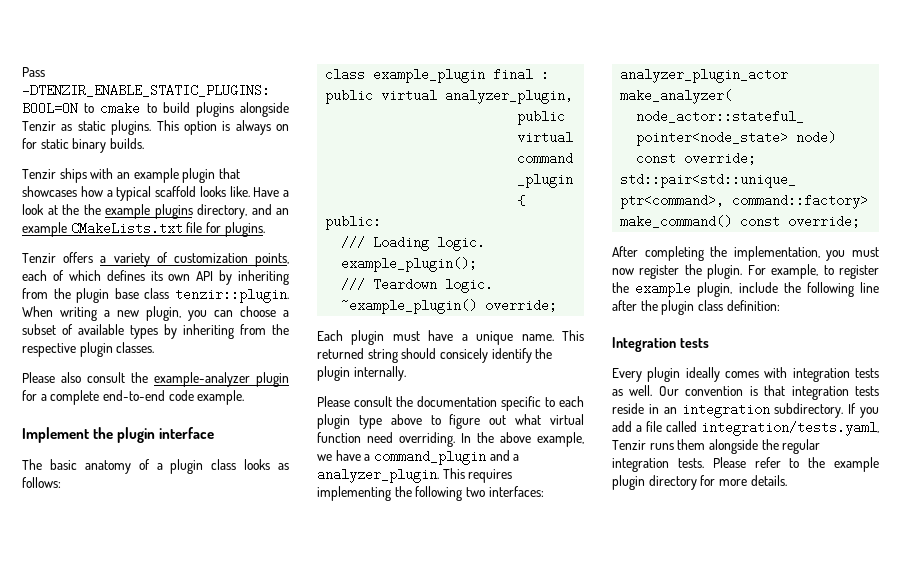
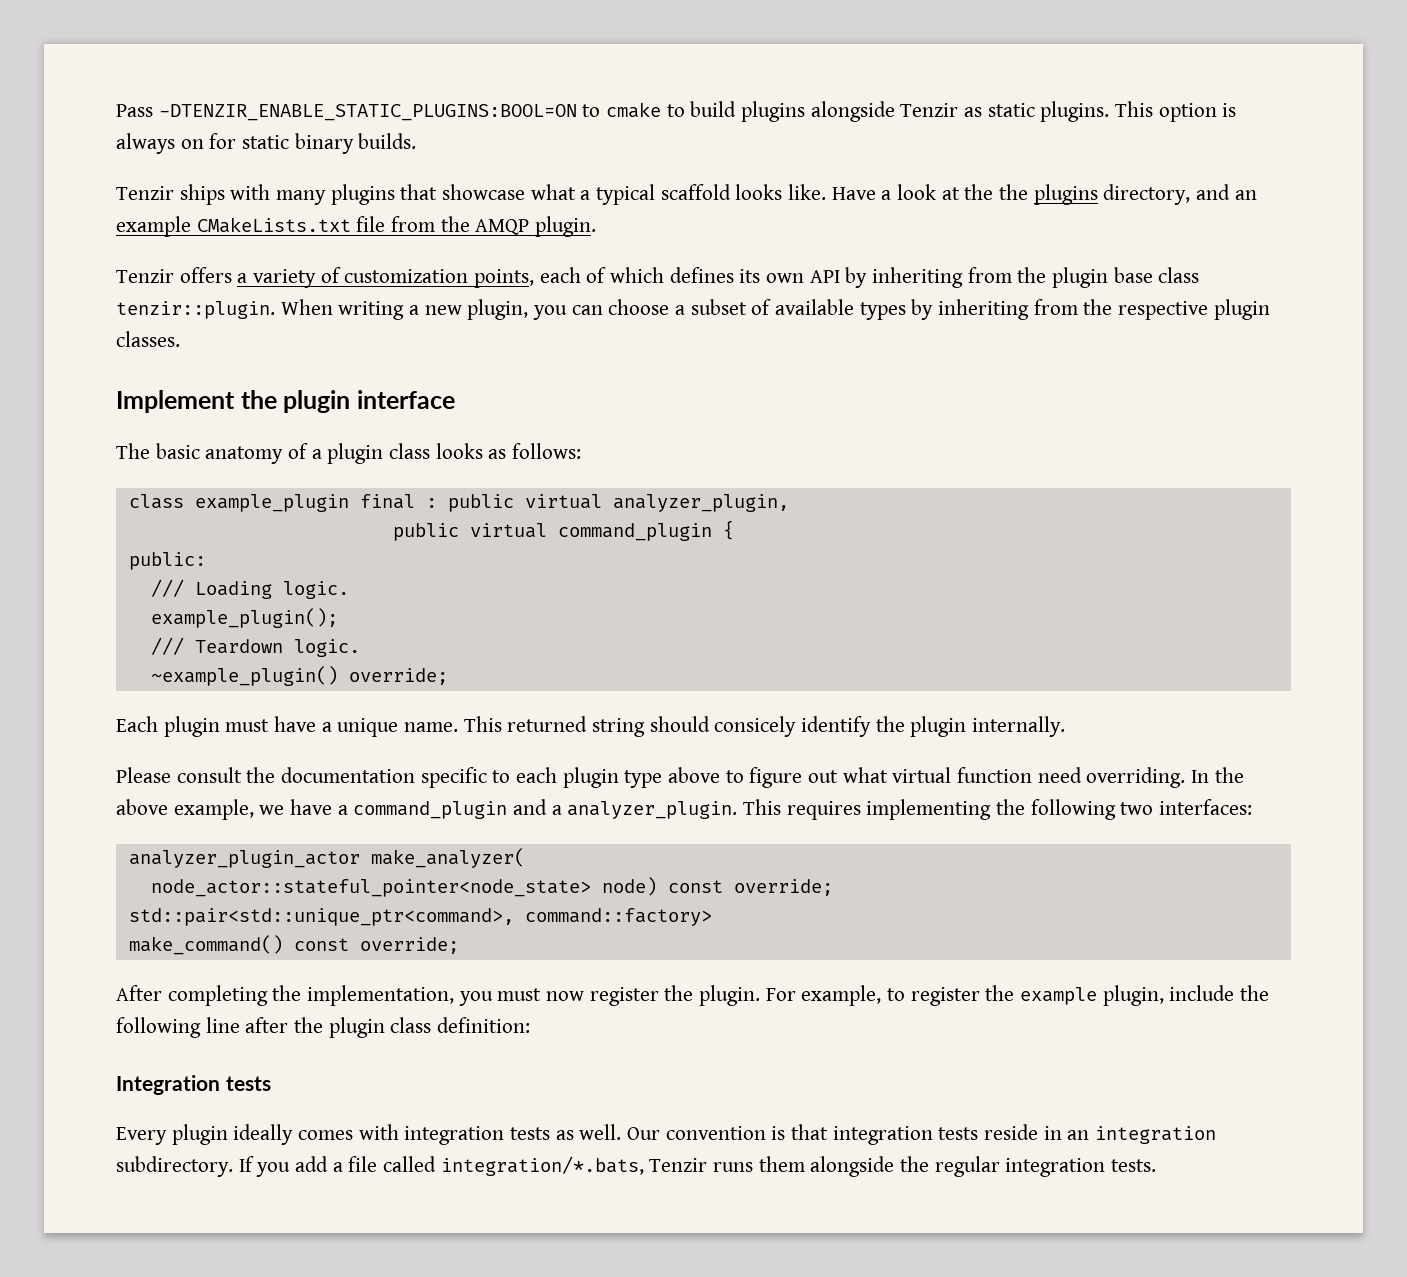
- Tenzir ships with an example plugin that showcases how a typical scaffold looks like.
+ Tenzir ships with many plugins that showcase what a typical scaffold looks like.
- Have a look at the the example plugins directory, and an example CMakeLists.txt file for plugins.
+ Have a look at the the plugins directory, and an example CMakeLists.txt file from the AMQP plugin.
- Please also consult the example-analyzer plugin for a complete end-to-end code example.
- If you add a file called integration/tests.yaml, Tenzir runs them alongside the regular integration tests. Please refer to the example plugin directory for more details.
+ If you add a file called integration/*.bats, Tenzir runs them alongside the regular integration tests.

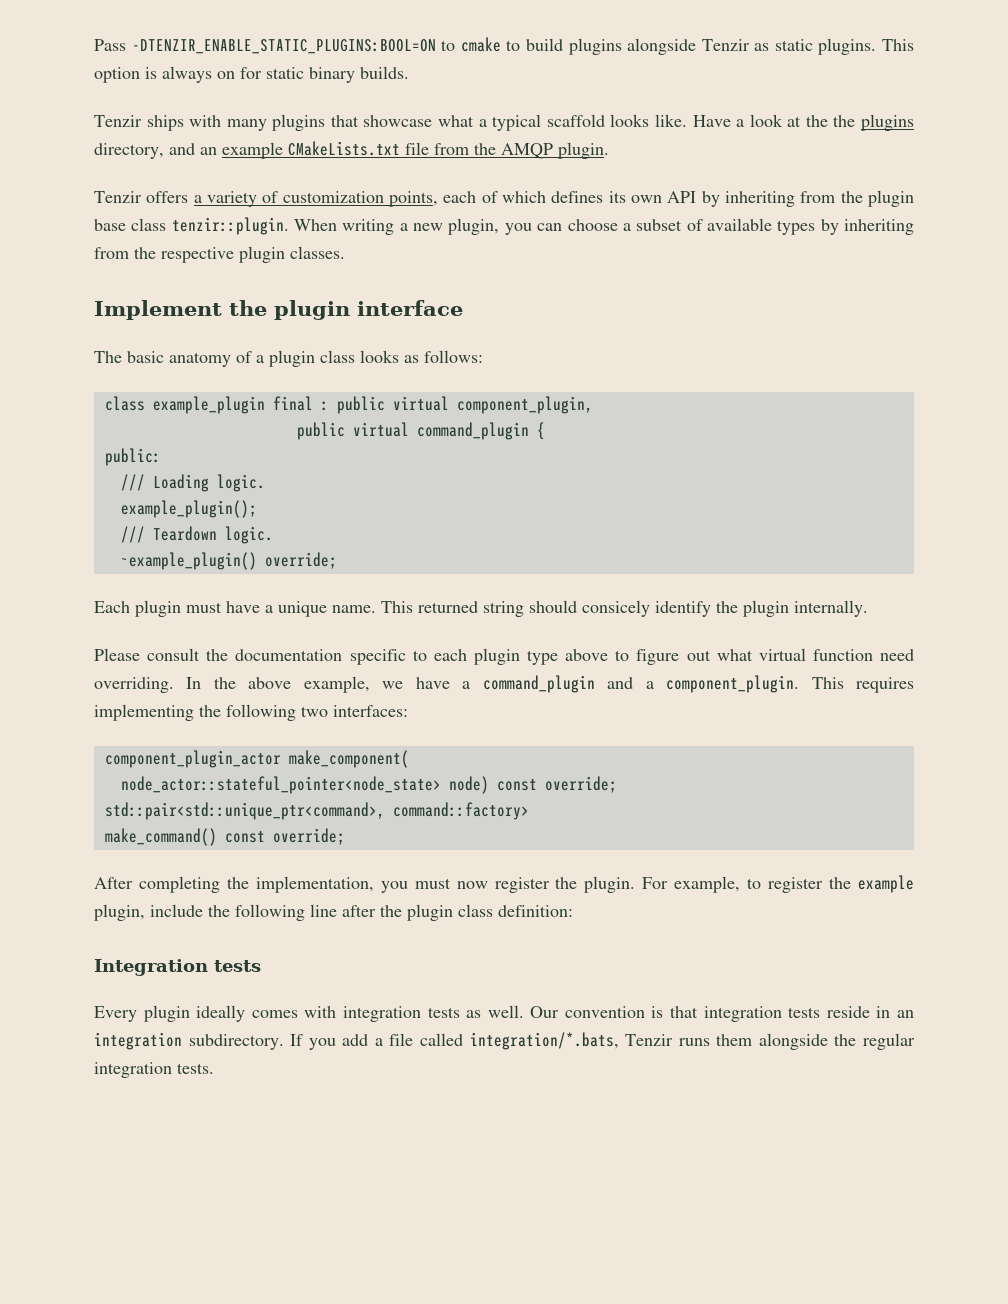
- class example_plugin final : public virtual analyzer_plugin,
+ class example_plugin final : public virtual component_plugin,
- In the above example, we have a command_plugin and a analyzer_plugin.
+ In the above example, we have a command_plugin and a component_plugin.
- analyzer_plugin_actor make_analyzer(
+ component_plugin_actor make_component(

